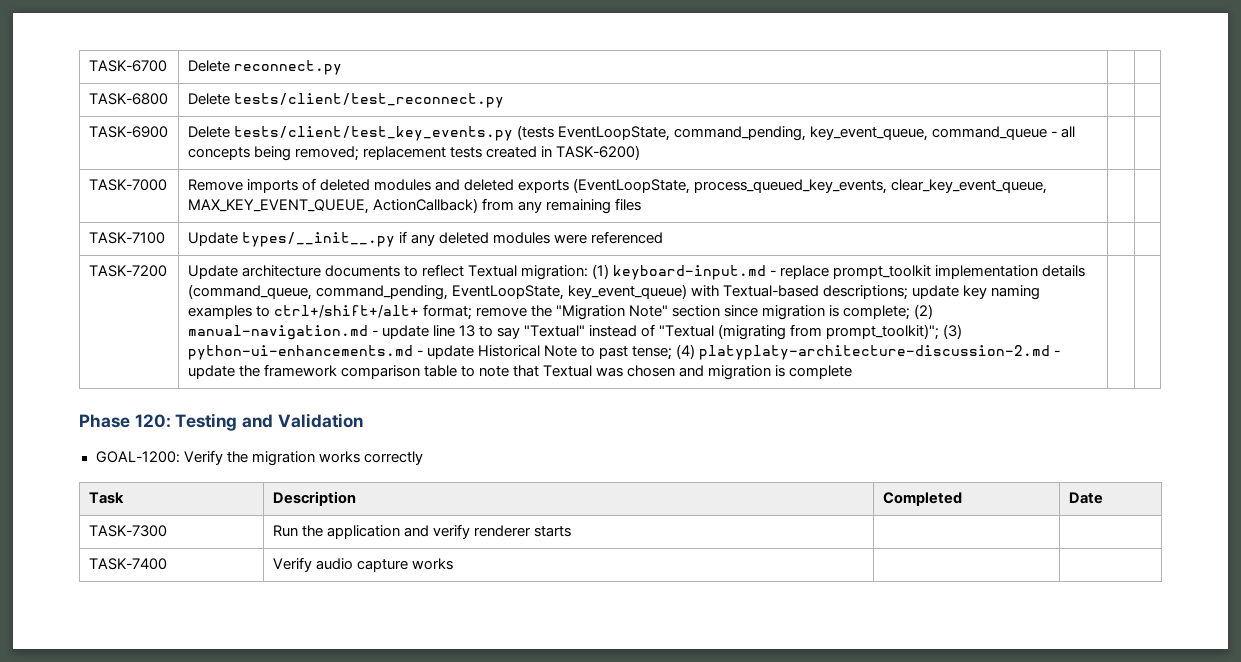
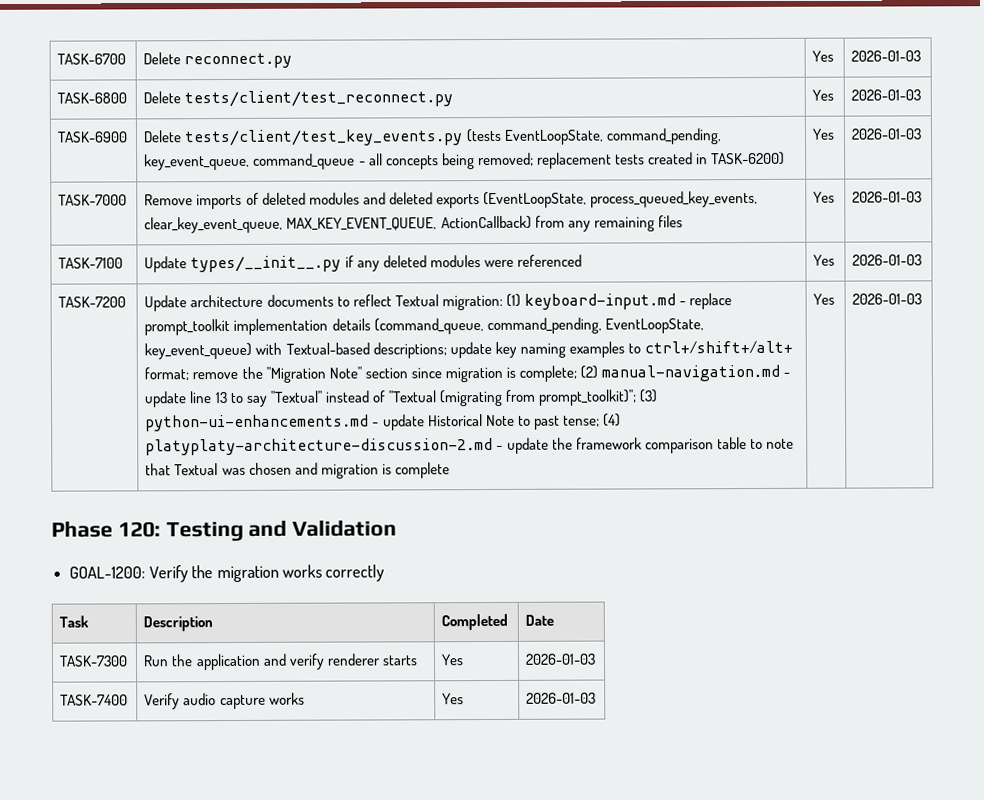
- TASK-6700 | Delete reconnect.py | |
+ TASK-6700 | Delete reconnect.py | Yes | 2026-01-03
- TASK-6800 | Delete tests/client/test_reconnect.py | |
+ TASK-6800 | Delete tests/client/test_reconnect.py | Yes | 2026-01-03
- TASK-6900 | Delete tests/client/test_key_events.py (tests EventLoopState, command_pending, key_event_queue, command_queue - all concepts being removed; replacement tests created in TASK-6200) | |
+ TASK-6900 | Delete tests/client/test_key_events.py (tests EventLoopState, command_pending, key_event_queue, command_queue - all concepts being removed; replacement tests created in TASK-6200) | Yes | 2026-01-03
- TASK-7000 | Remove imports of deleted modules and deleted exports (EventLoopState, process_queued_key_events, clear_key_event_queue, MAX_KEY_EVENT_QUEUE, ActionCallback) from any remaining files | |
+ TASK-7000 | Remove imports of deleted modules and deleted exports (EventLoopState, process_queued_key_events, clear_key_event_queue, MAX_KEY_EVENT_QUEUE, ActionCallback) from any remaining files | Yes | 2026-01-03
- TASK-7100 | Update types/__init__.py if any deleted modules were referenced | |
+ TASK-7100 | Update types/__init__.py if any deleted modules were referenced | Yes | 2026-01-03
- (4) platyplaty-architecture-discussion-2.md - update the framework comparison table to note that Textual was chosen and migration is complete
+ (4) platyplaty-architecture-discussion-2.md - update the framework comparison table to note that Textual was chosen and migration is complete | Yes | 2026-01-03
- TASK-7300 | Run the application and verify renderer starts | |
+ TASK-7300 | Run the application and verify renderer starts | Yes | 2026-01-03
- TASK-7400 | Verify audio capture works | |
+ TASK-7400 | Verify audio capture works | Yes | 2026-01-03

